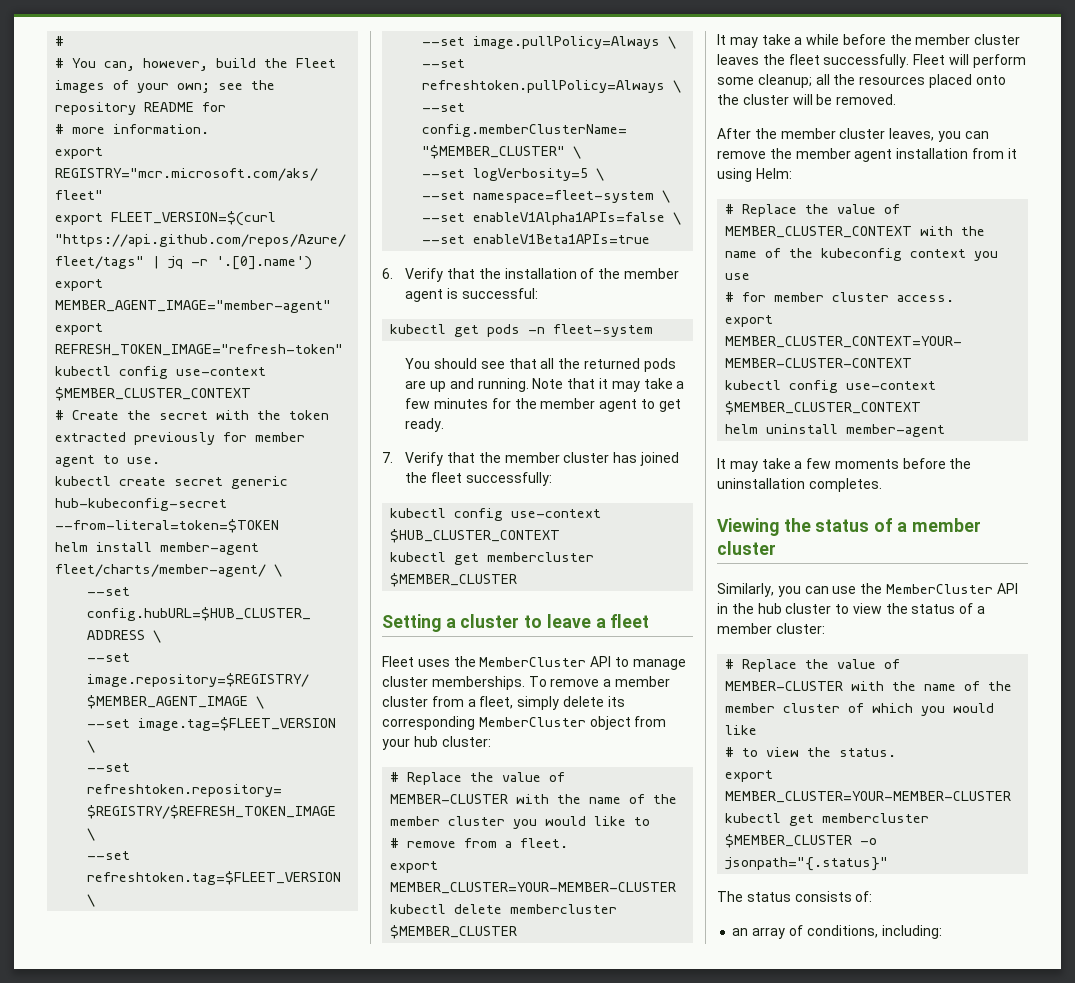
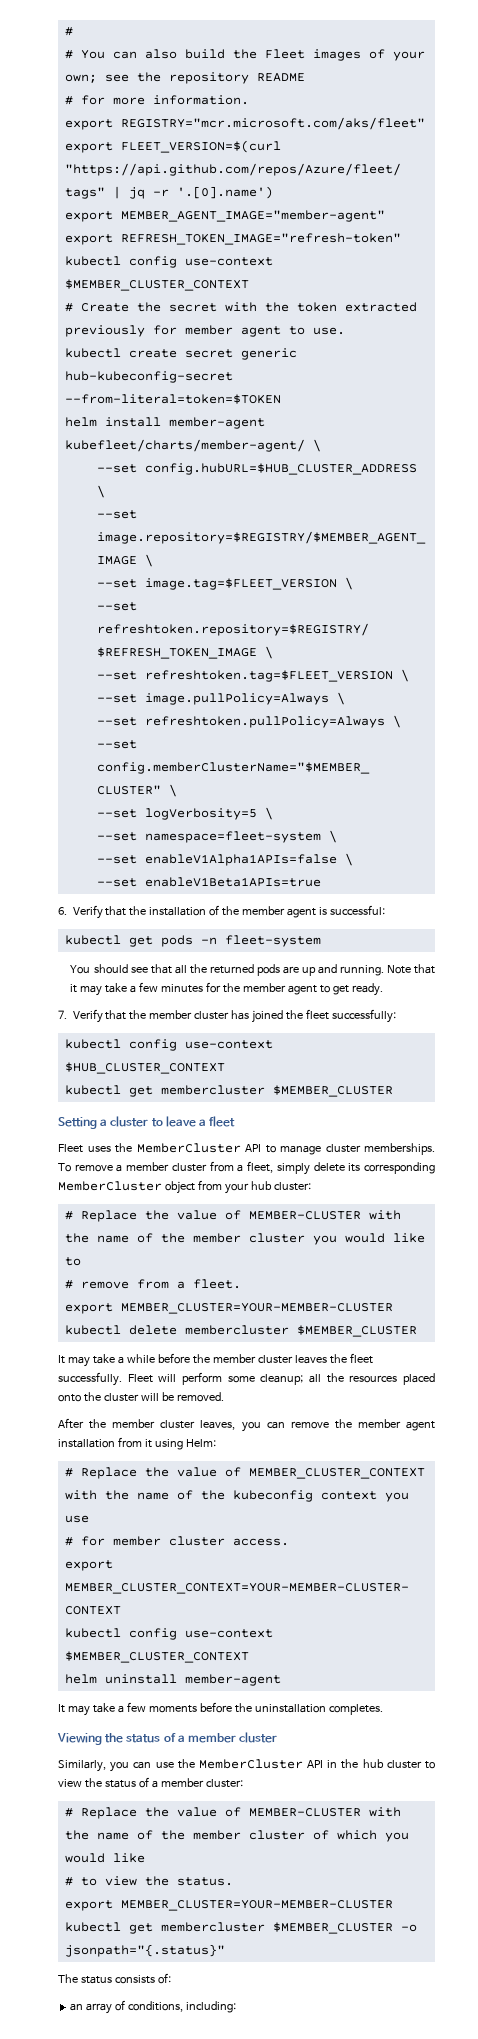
- # You can, however, build the Fleet images of your own; see the repository README for
- # more information.
+ # You can also build the Fleet images of your own; see the repository README
+ # for more information.
- helm install member-agent fleet/charts/member-agent/ \
+ helm install member-agent kubefleet/charts/member-agent/ \

